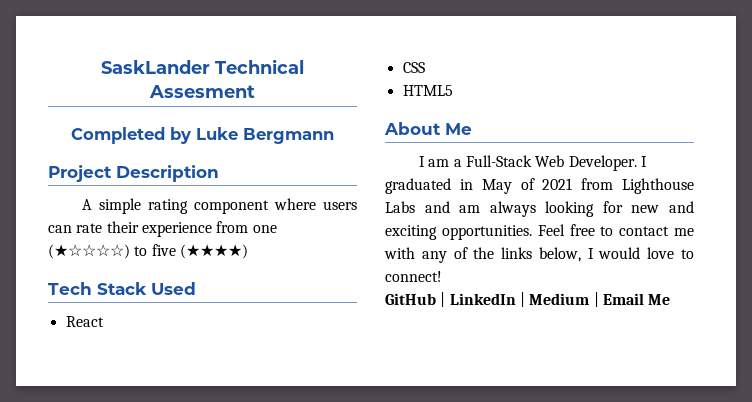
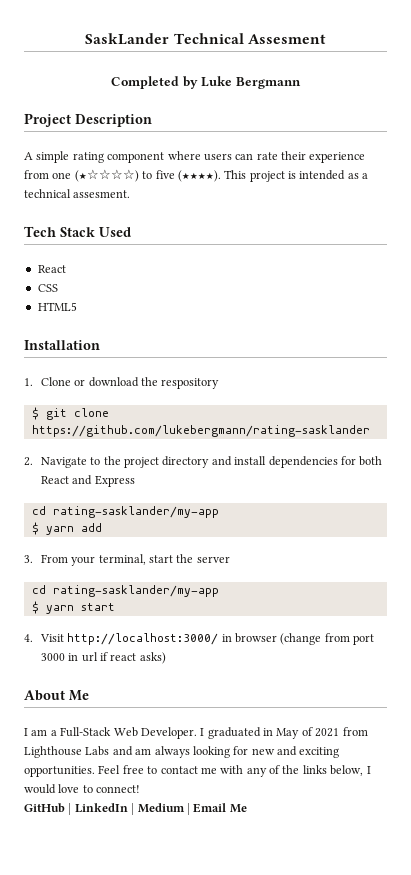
- A simple rating component where users can rate their experience from one (★☆☆☆☆) to five (★★★★)
+ A simple rating component where users can rate their experience from one (★☆☆☆☆) to five (★★★★). This project is intended as a technical assesment.
+ Installation
+ 1. Clone or download the respository
+ $ git clone https://github.com/lukebergmann/rating-sasklander
+ 2. Navigate to the project directory and install dependencies for both React and Express
+ cd rating-sasklander/my-app
+ $ yarn add
+ 3. From your terminal, start the server
+ cd rating-sasklander/my-app
+ $ yarn start
+ 4. Visit http://localhost:3000/ in browser (change from port 3000 in url if react asks)

